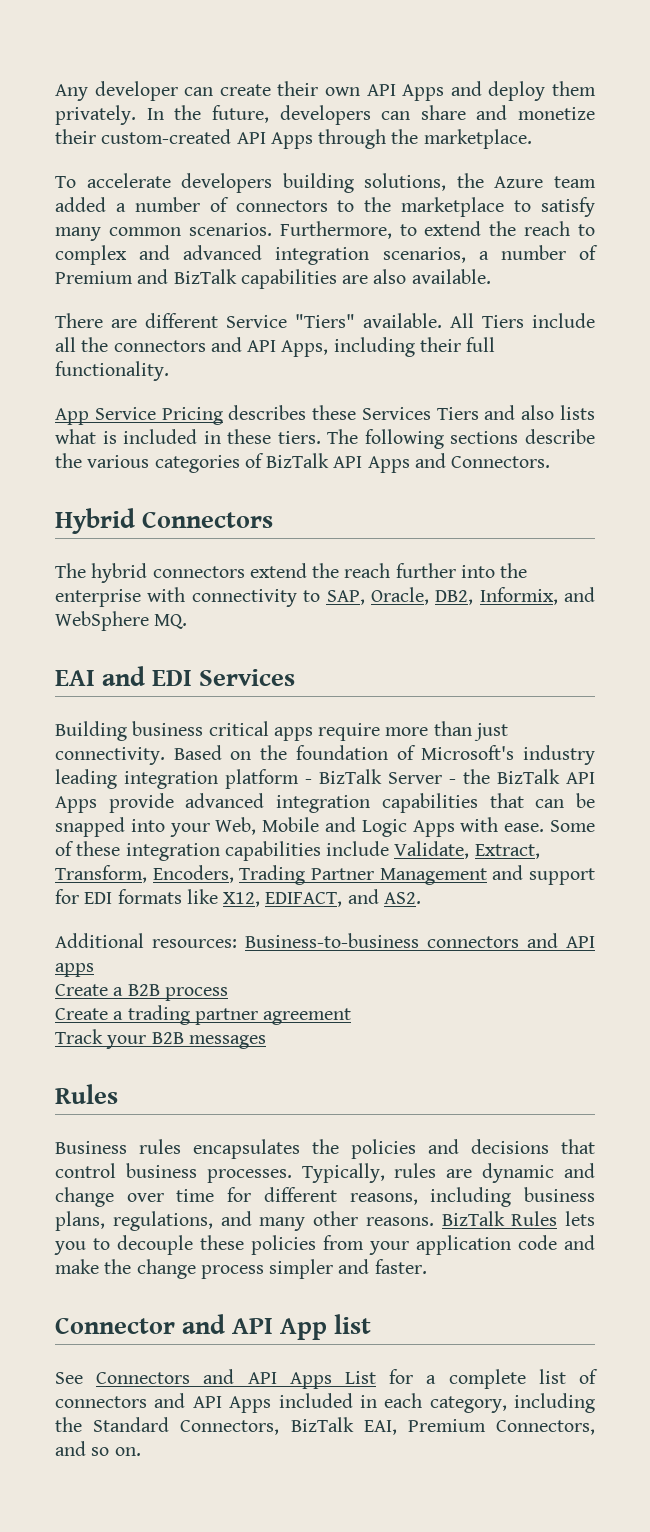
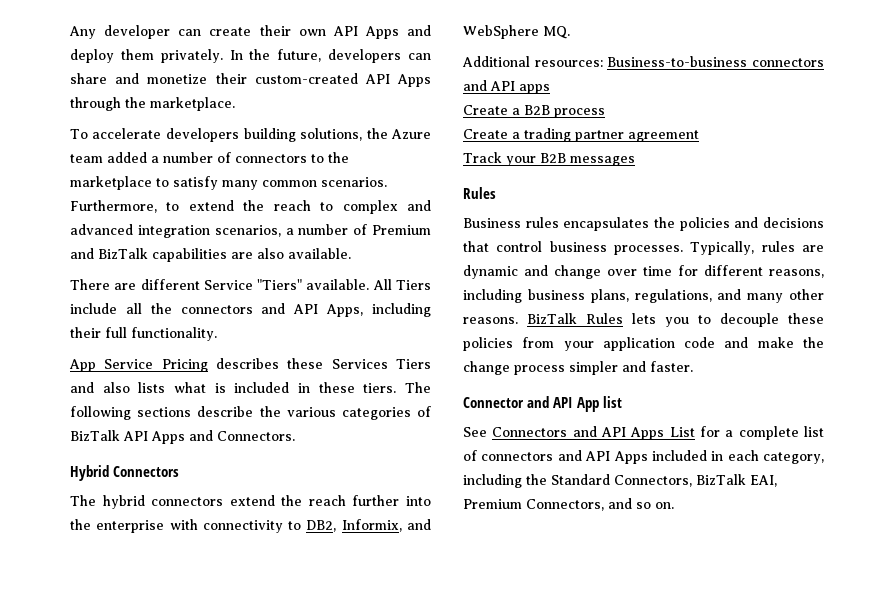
- The hybrid connectors extend the reach further into the enterprise with connectivity to SAP, Oracle, DB2, Informix, and WebSphere MQ.
+ The hybrid connectors extend the reach further into the enterprise with connectivity to DB2, Informix, and WebSphere MQ.
- EAI and EDI Services
- Building business critical apps require more than just connectivity. Based on the foundation of Microsoft's industry leading integration platform - BizTalk Server - the BizTalk API Apps provide advanced integration capabilities that can be snapped into your Web, Mobile and Logic Apps with ease. Some of these integration capabilities include Validate, Extract, Transform, Encoders, Trading Partner Management and support for EDI formats like X12, EDIFACT, and AS2.

